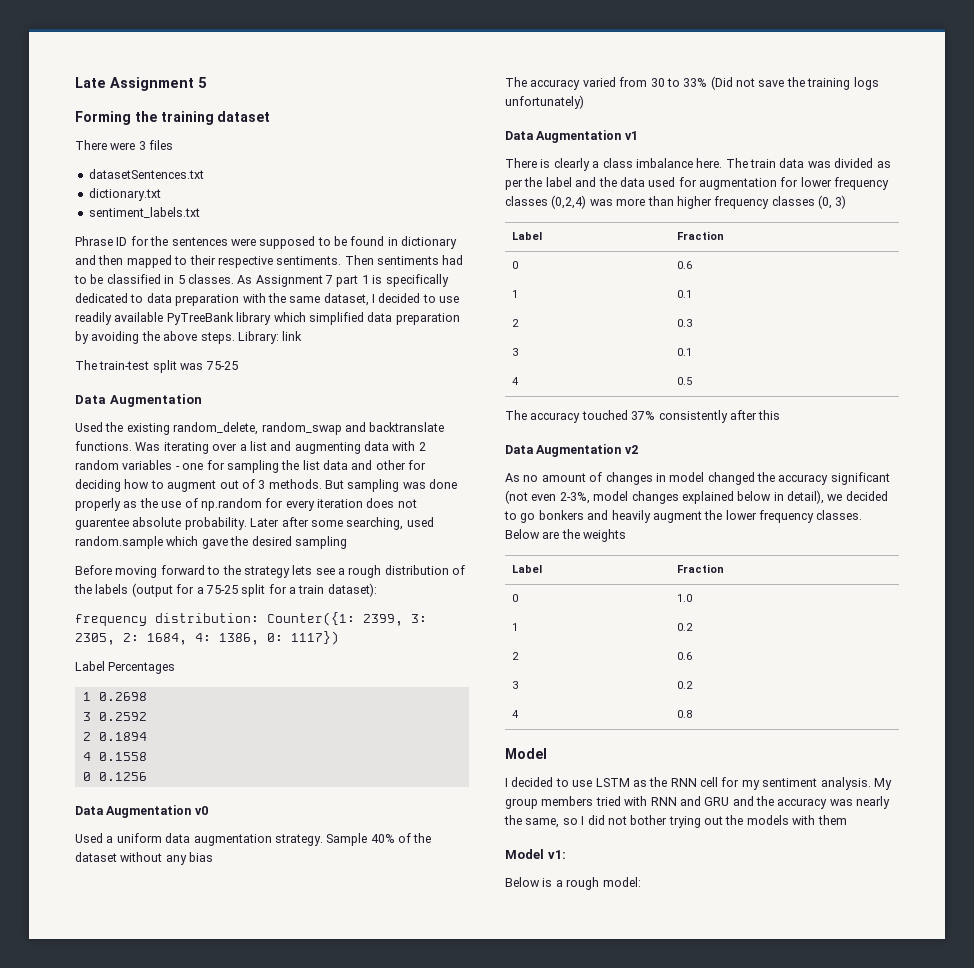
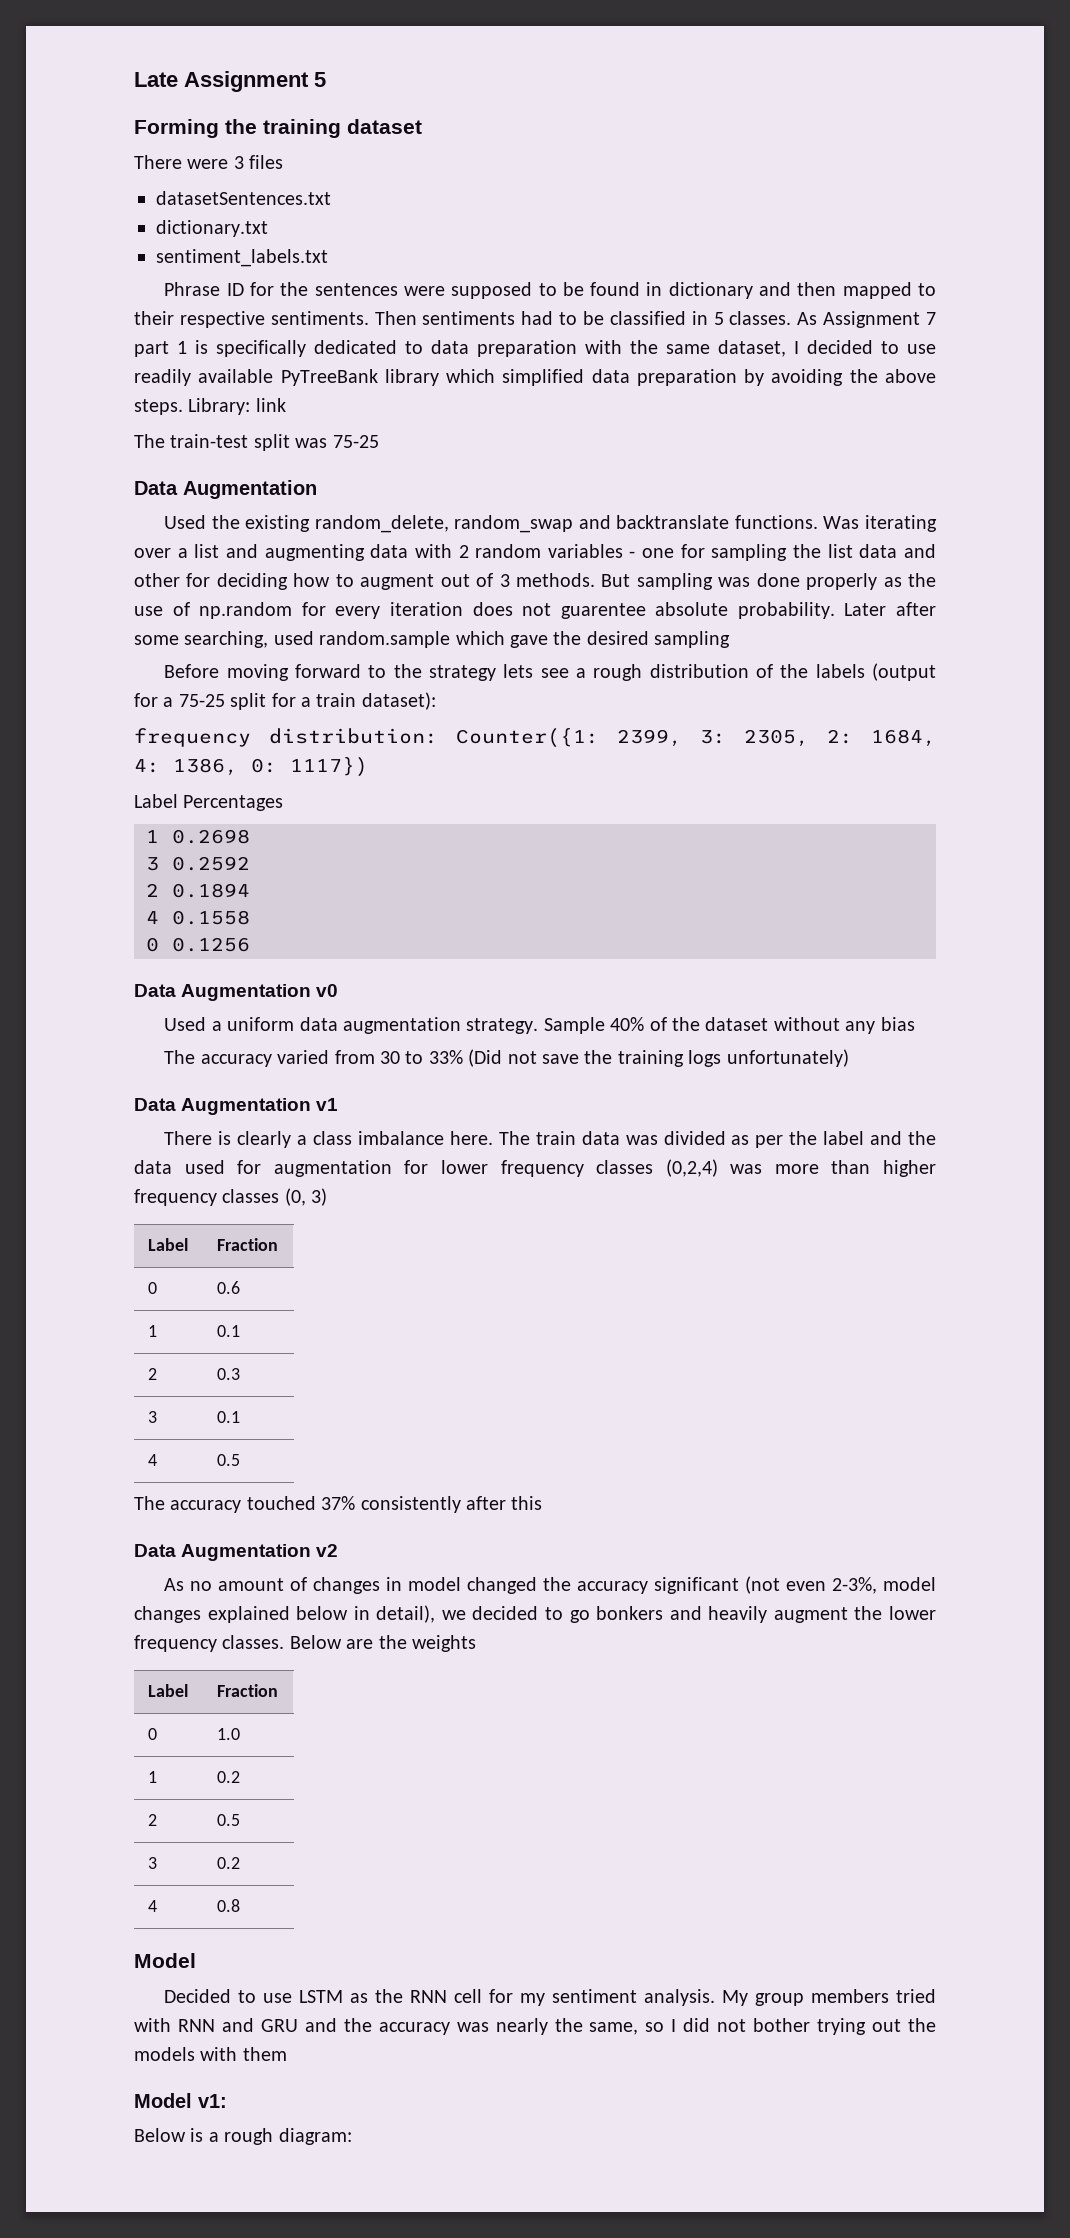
- 2 | 0.6
+ 2 | 0.5
- I decided to use LSTM as the RNN cell for my sentiment analysis.
+ Decided to use LSTM as the RNN cell for my sentiment analysis.
- Below is a rough model:
+ Below is a rough diagram:

